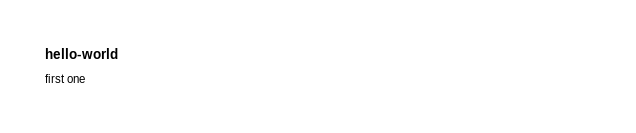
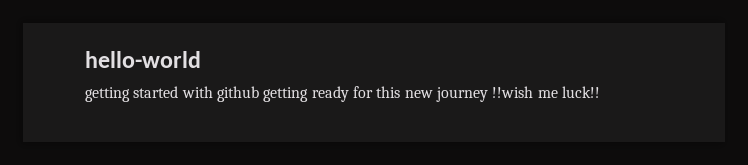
- first one
+ getting started with github getting ready for this new journey !!wish me luck!!

